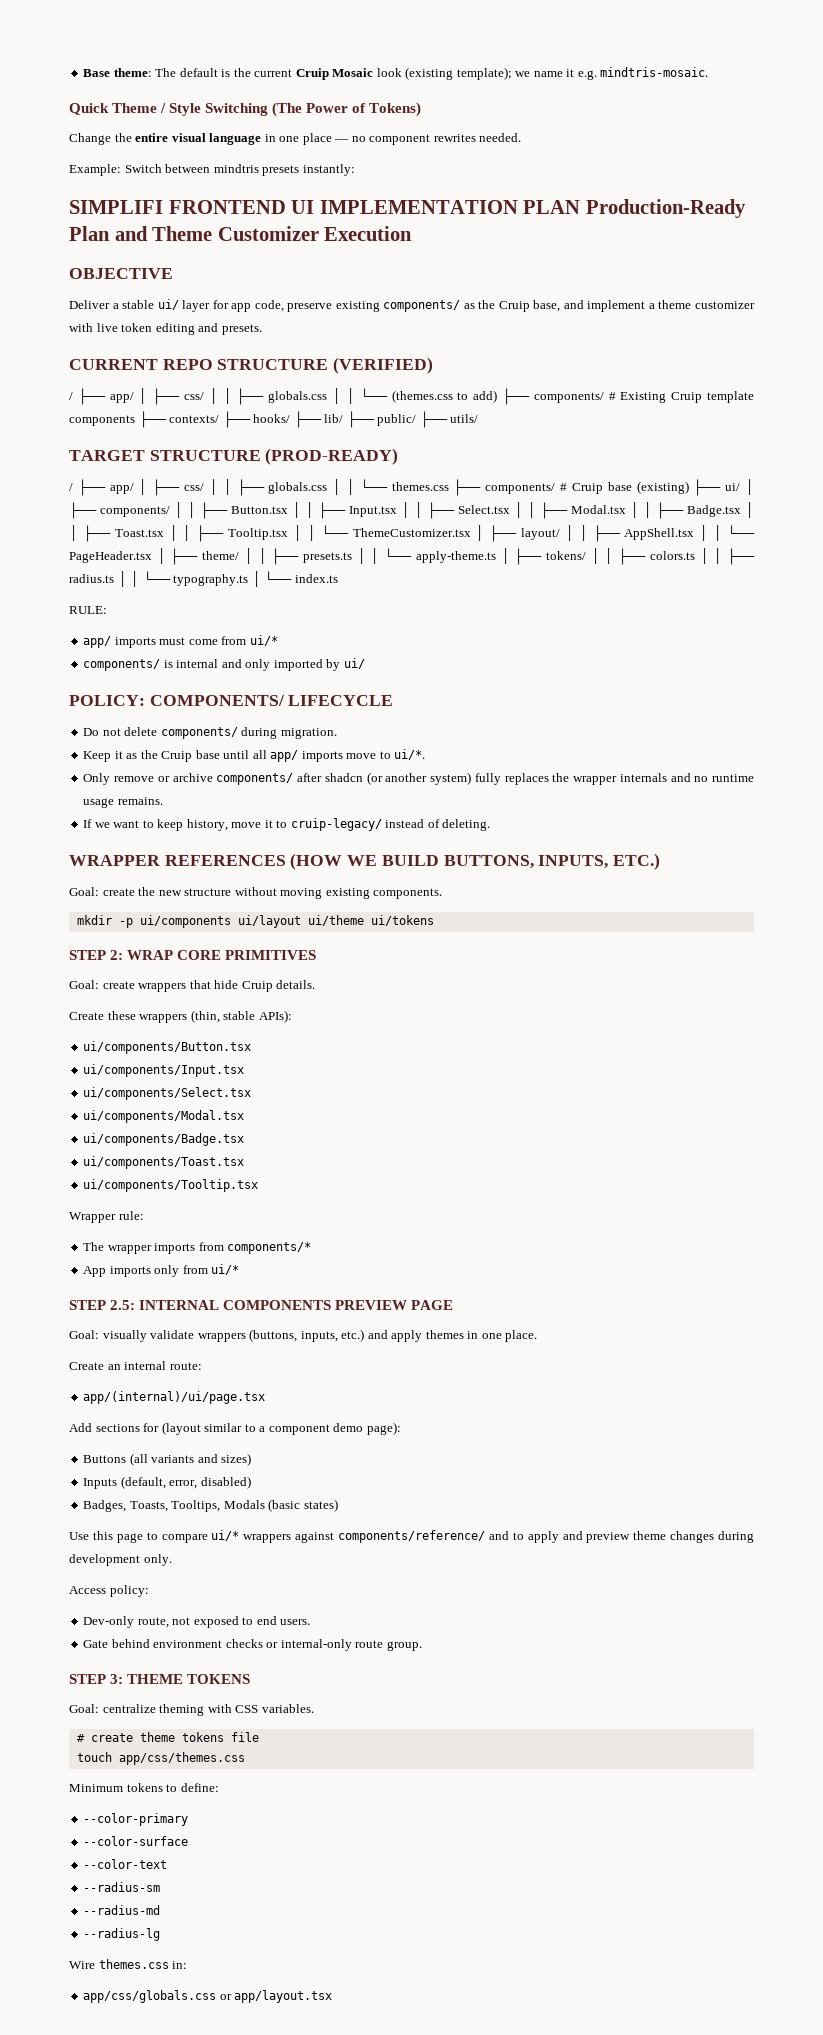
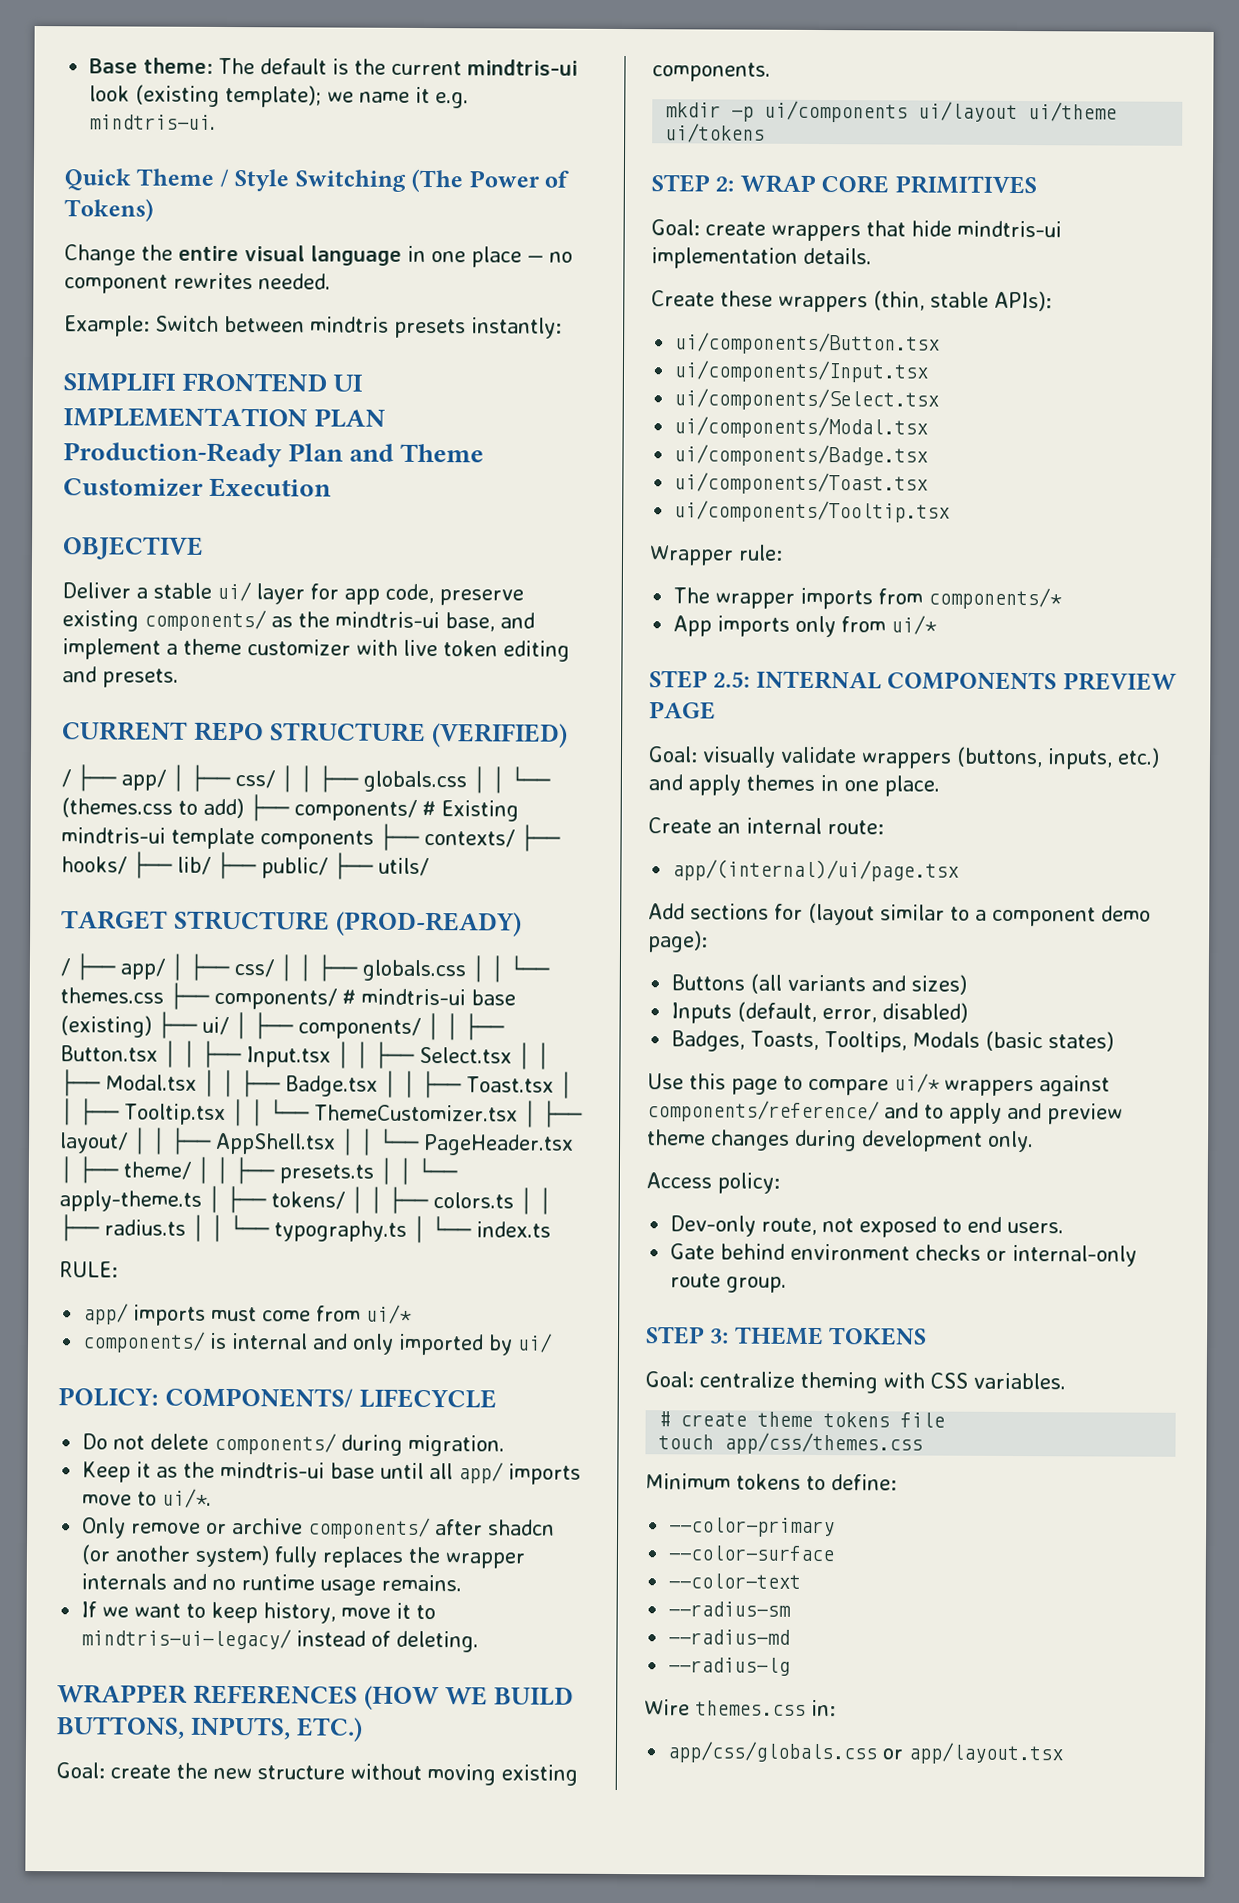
- Base theme: The default is the current Cruip Mosaic look (existing template); we name it e.g. mindtris-mosaic.
+ Base theme: The default is the current mindtris-ui look (existing template); we name it e.g. mindtris-ui.
- Deliver a stable ui/ layer for app code, preserve existing components/ as the Cruip base, and implement a theme customizer with live token editing and presets.
+ Deliver a stable ui/ layer for app code, preserve existing components/ as the mindtris-ui base, and implement a theme customizer with live token editing and presets.
- / ├── app/ │ ├── css/ │ │ ├── globals.css │ │ └── (themes.css to add) ├── components/ # Existing Cruip template components ├── contexts/ ├── hooks/ ├── lib/ ├── public/ ├── utils/
+ / ├── app/ │ ├── css/ │ │ ├── globals.css │ │ └── (themes.css to add) ├── components/ # Existing mindtris-ui template components ├── contexts/ ├── hooks/ ├── lib/ ├── public/ ├── utils/
- / ├── app/ │ ├── css/ │ │ ├── globals.css │ │ └── themes.css ├── components/ # Cruip base (existing) ├── ui/ │ ├── components/ │ │ ├── Button.tsx │ │ ├── Input.tsx │ │ ├── Select.tsx │ │ ├── Modal.tsx │ │ ├── Badge.tsx │ │ ├── Toast.tsx │ │ ├── Tooltip.tsx │ │ └── ThemeCustomizer.tsx │ ├── layout/ │ │ ├── AppShell.tsx │ │ └── PageHeader.tsx │ ├── theme/ │ │ ├── presets.ts │ │ └── apply-theme.ts │ ├── tokens/ │ │ ├── colors.ts │ │ ├── radius.ts │ │ └── typography.ts │ └── index.ts
+ / ├── app/ │ ├── css/ │ │ ├── globals.css │ │ └── themes.css ├── components/ # mindtris-ui base (existing) ├── ui/ │ ├── components/ │ │ ├── Button.tsx │ │ ├── Input.tsx │ │ ├── Select.tsx │ │ ├── Modal.tsx │ │ ├── Badge.tsx │ │ ├── Toast.tsx │ │ ├── Tooltip.tsx │ │ └── ThemeCustomizer.tsx │ ├── layout/ │ │ ├── AppShell.tsx │ │ └── PageHeader.tsx │ ├── theme/ │ │ ├── presets.ts │ │ └── apply-theme.ts │ ├── tokens/ │ │ ├── colors.ts │ │ ├── radius.ts │ │ └── typography.ts │ └── index.ts
- Keep it as the Cruip base until all app/ imports move to ui/*.
+ Keep it as the mindtris-ui base until all app/ imports move to ui/*.
- If we want to keep history, move it to cruip-legacy/ instead of deleting.
+ If we want to keep history, move it to mindtris-ui-legacy/ instead of deleting.
- Goal: create wrappers that hide Cruip details.
+ Goal: create wrappers that hide mindtris-ui implementation details.

